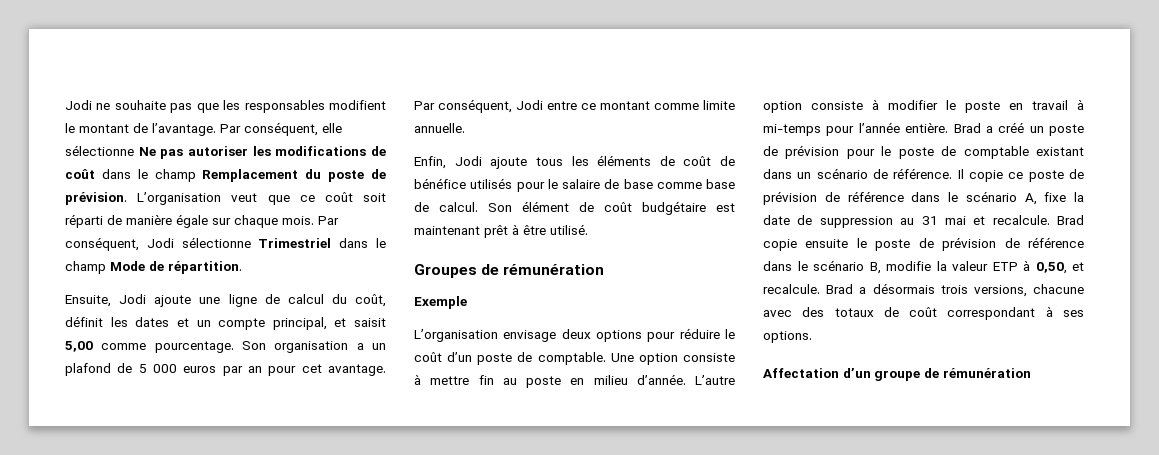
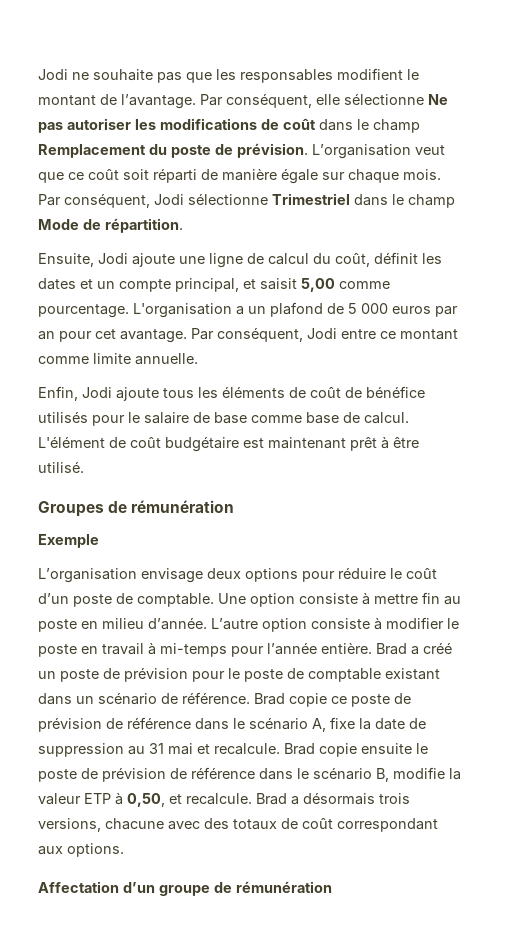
- Son organisation a un plafond de 5 000 euros par an pour cet avantage.
+ L'organisation a un plafond de 5 000 euros par an pour cet avantage.
- Son élément de coût budgétaire est maintenant prêt à être utilisé.
+ L'élément de coût budgétaire est maintenant prêt à être utilisé.
- Il copie ce poste de prévision de référence dans le scénario A, fixe la date de suppression au 31 mai et recalcule.
+ Brad copie ce poste de prévision de référence dans le scénario A, fixe la date de suppression au 31 mai et recalcule.
- Brad a désormais trois versions, chacune avec des totaux de coût correspondant à ses options.
+ Brad a désormais trois versions, chacune avec des totaux de coût correspondant aux options.

